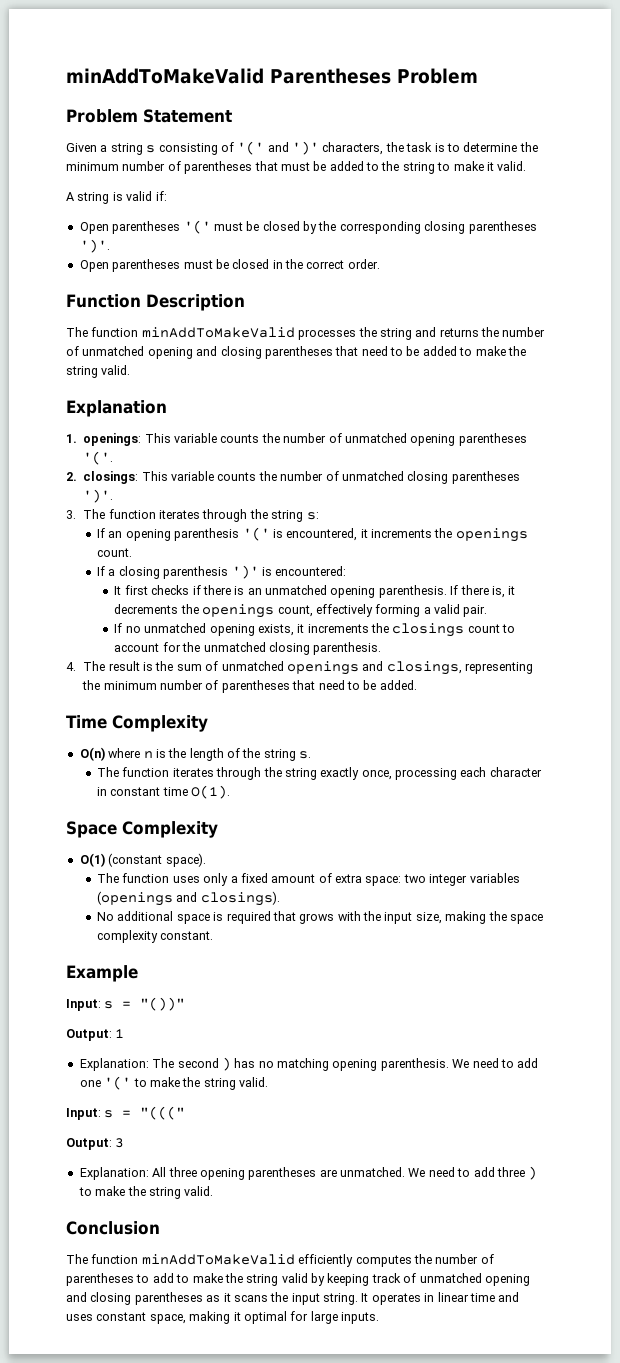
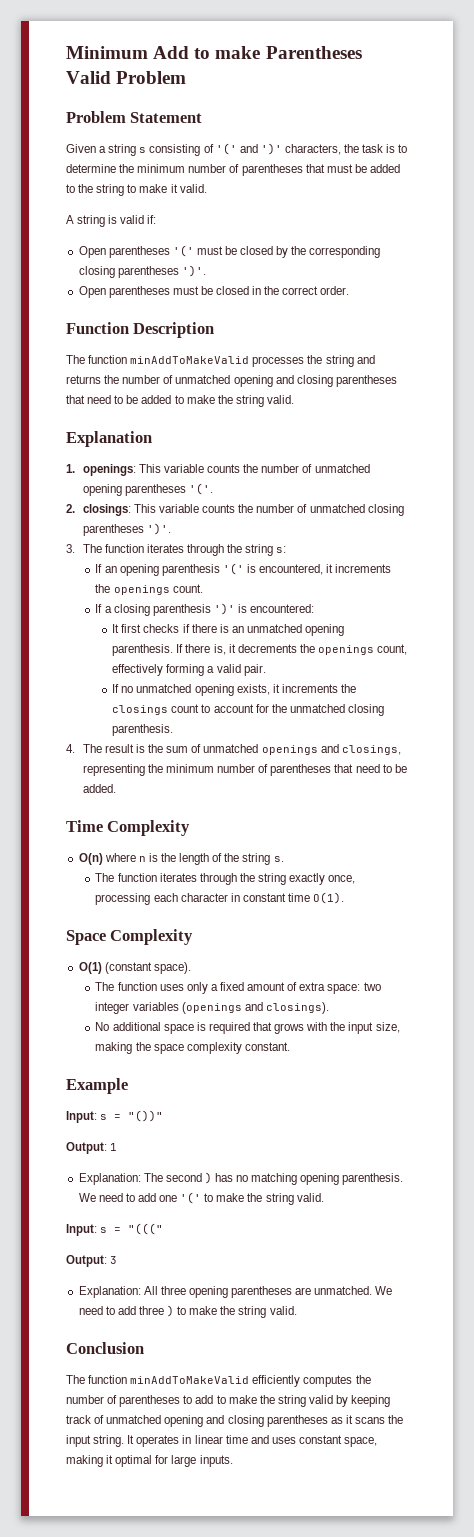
- minAddToMakeValid Parentheses Problem
+ Minimum Add to make Parentheses Valid Problem

